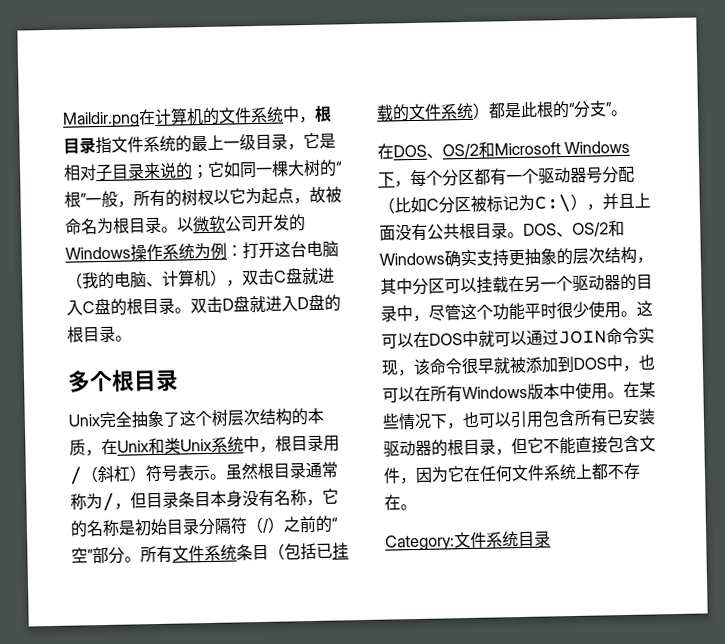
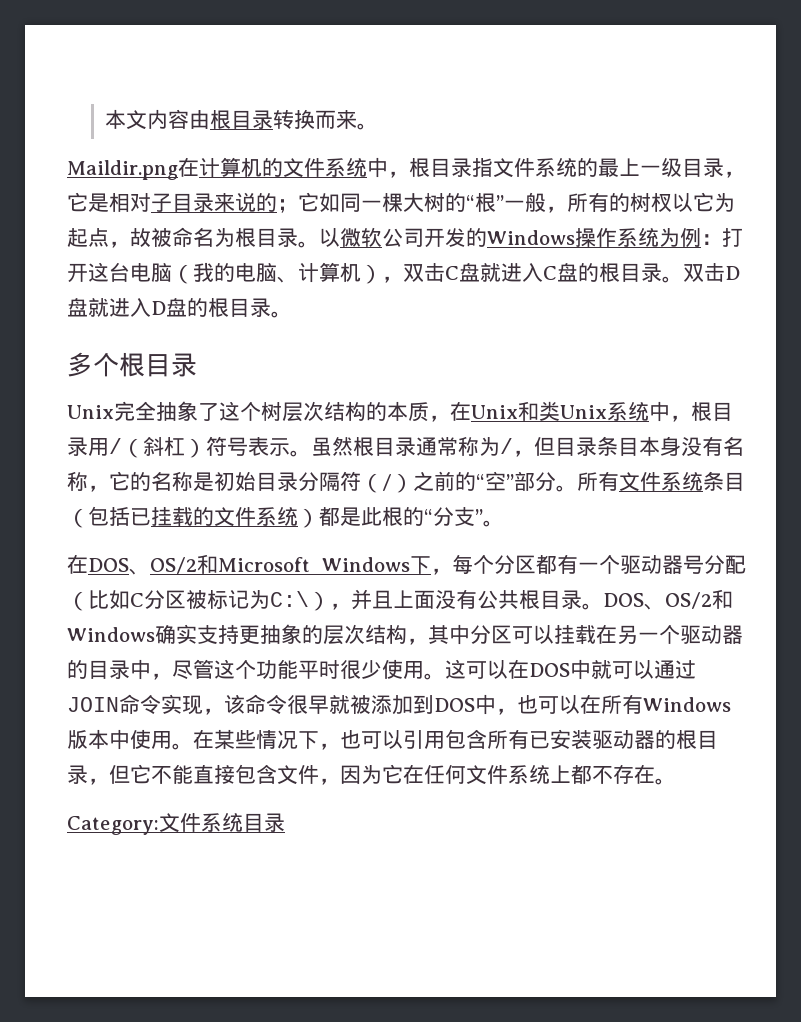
+ 本文内容由根目录转换而来。

